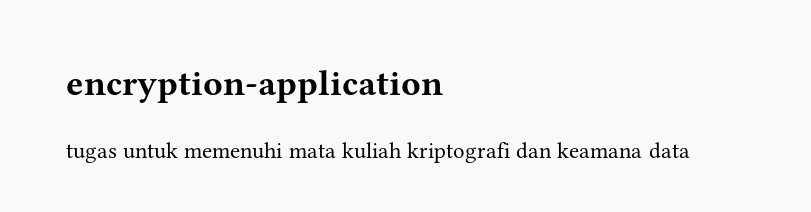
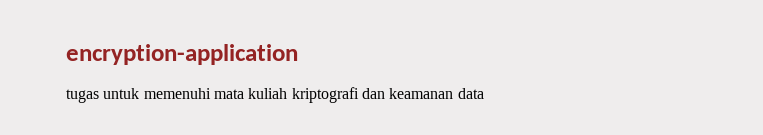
- tugas untuk memenuhi mata kuliah kriptografi dan keamana data
+ tugas untuk memenuhi mata kuliah kriptografi dan keamanan data

